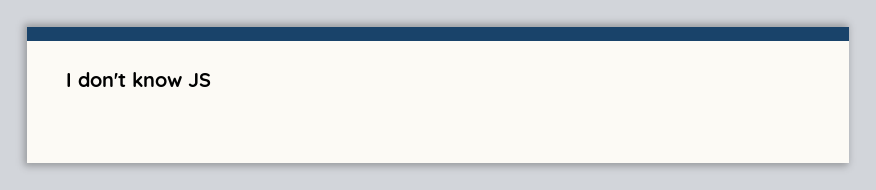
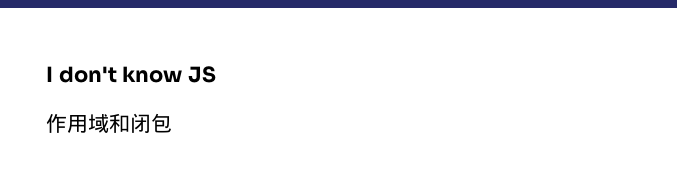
+ 作用域和闭包

